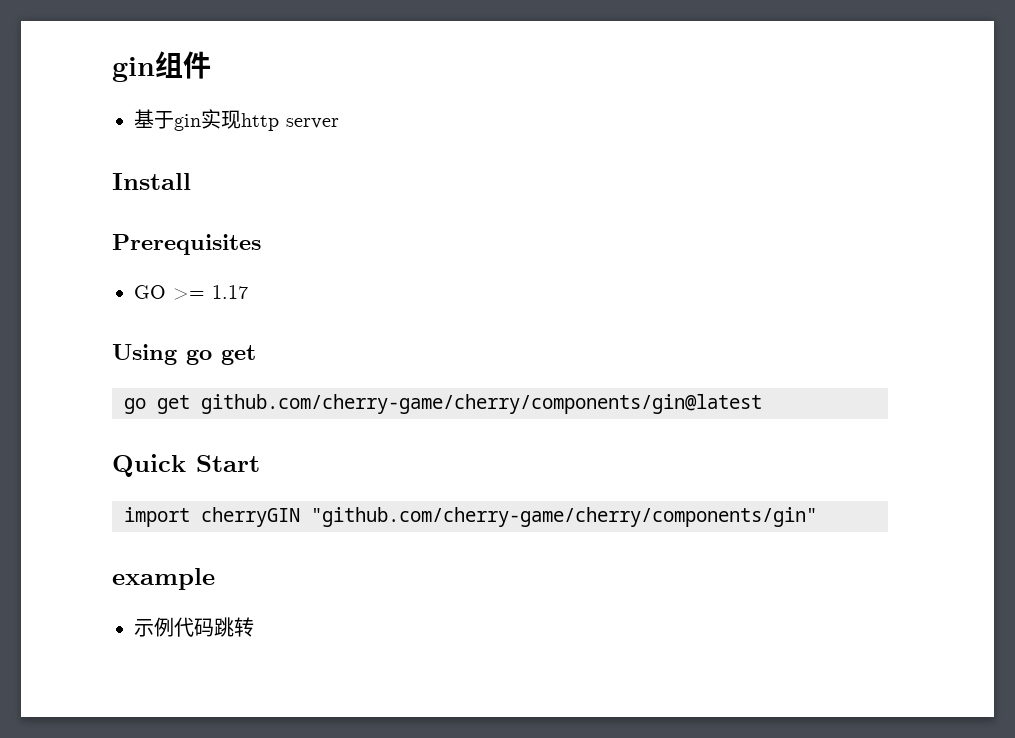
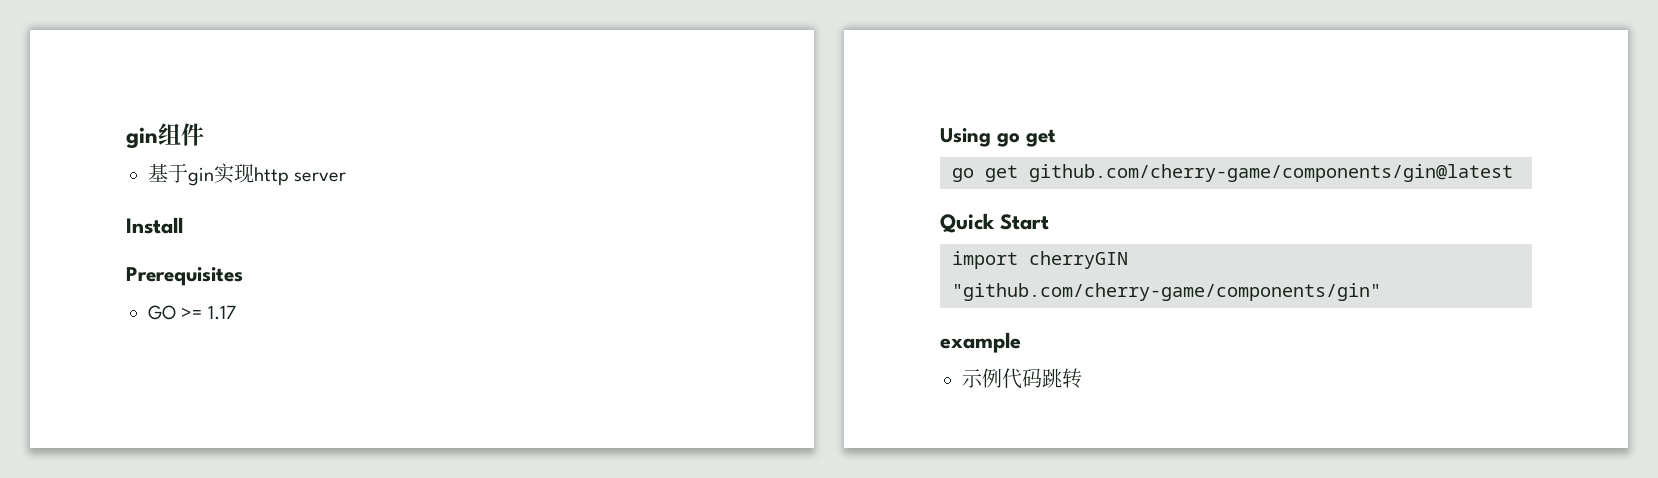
- go get github.com/cherry-game/cherry/components/gin@latest
+ go get github.com/cherry-game/components/gin@latest
- import cherryGIN "github.com/cherry-game/cherry/components/gin"
+ import cherryGIN "github.com/cherry-game/components/gin"

